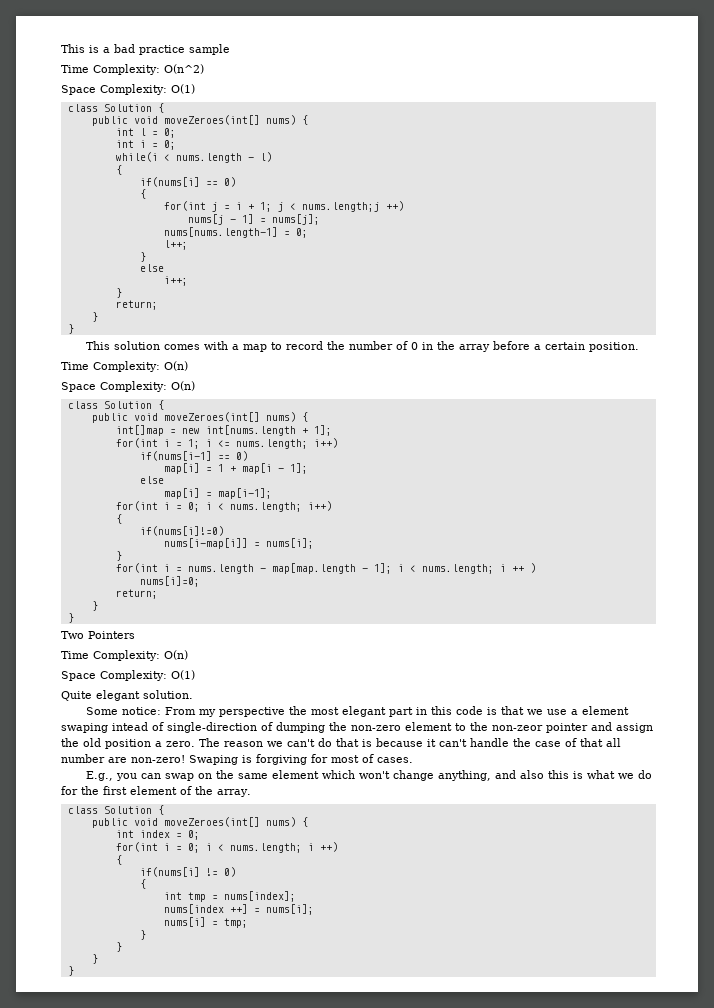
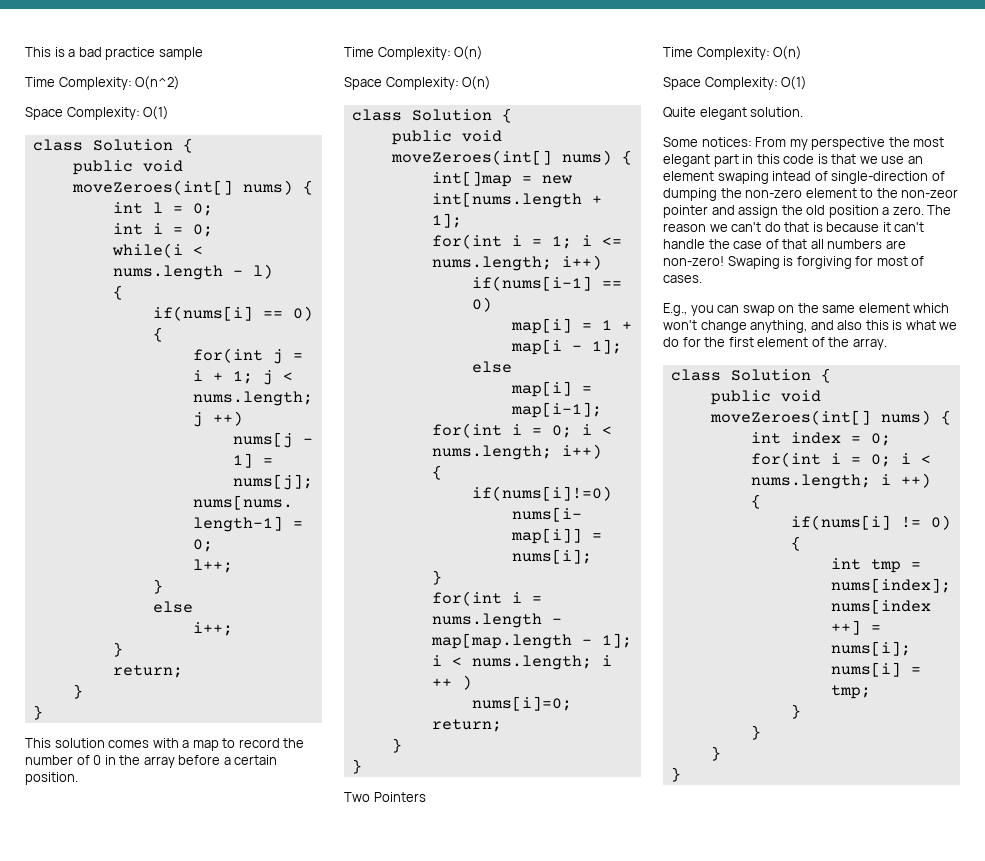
- Some notice: From my perspective the most elegant part in this code is that we use a element swaping intead of single-direction of dumping the non-zero element to the non-zeor pointer and assign the old position a zero.
+ Some notices: From my perspective the most elegant part in this code is that we use an element swaping intead of single-direction of dumping the non-zero element to the non-zeor pointer and assign the old position a zero.
- The reason we can't do that is because it can't handle the case of that all number are non-zero!
+ The reason we can't do that is because it can't handle the case of that all numbers are non-zero!

